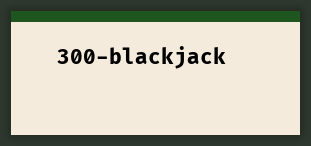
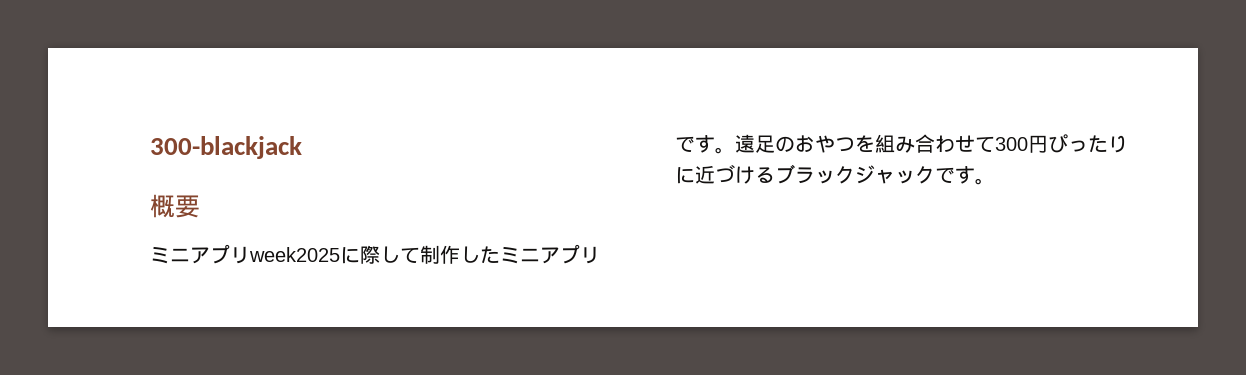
+ 概要
+ ミニアプリweek2025に際して制作したミニアプリです。遠足のおやつを組み合わせて300円ぴったりに近づけるブラックジャックです。

